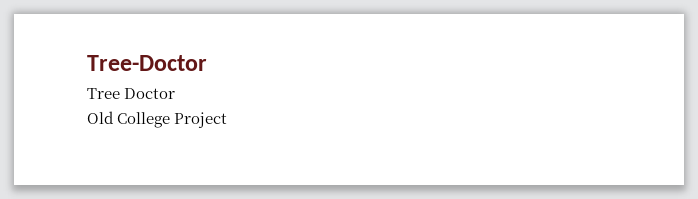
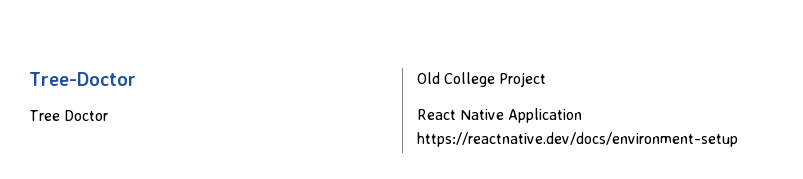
+ React Native Application https://reactnative.dev/docs/environment-setup

